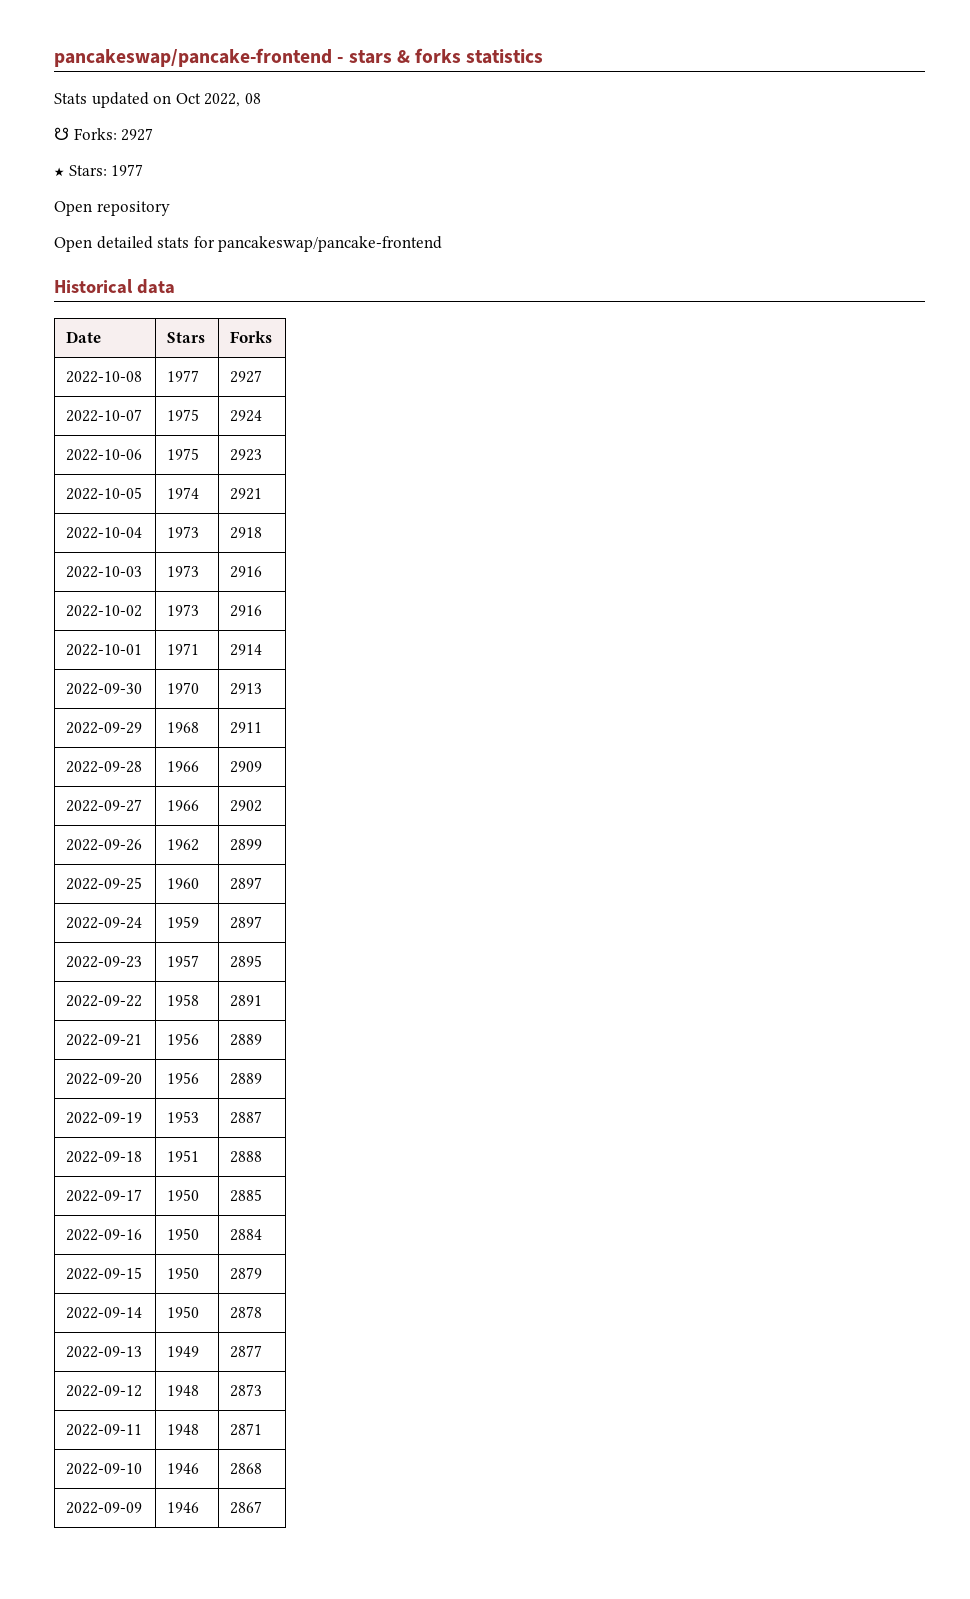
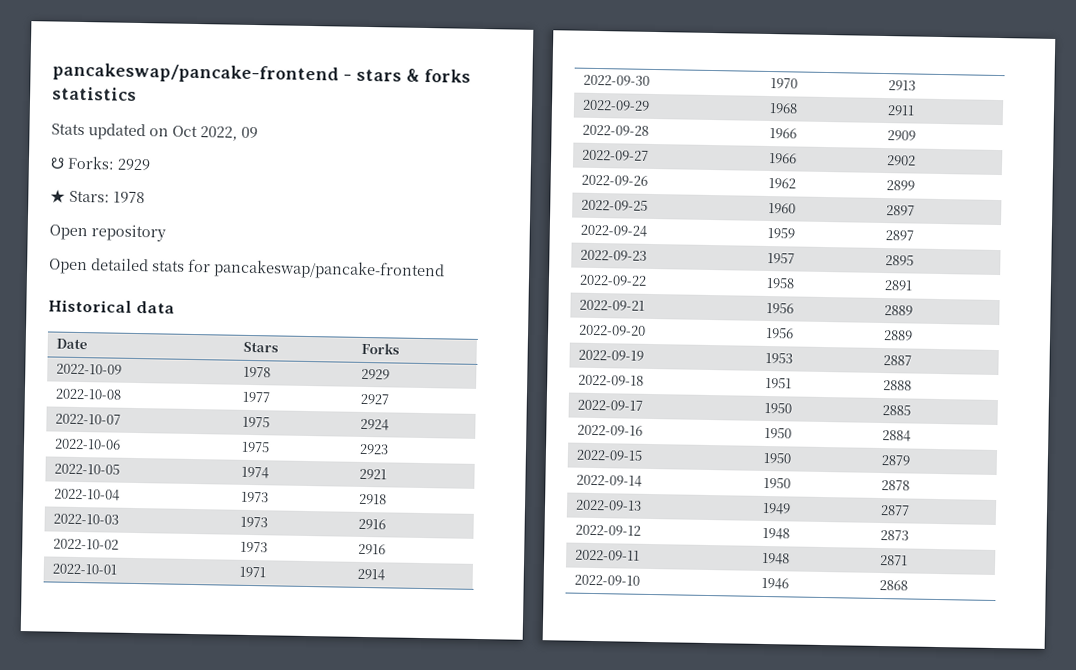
- Stats updated on Oct 2022, 08
+ Stats updated on Oct 2022, 09
- ☋ Forks: 2927
+ ☋ Forks: 2929
- ★ Stars: 1977
+ ★ Stars: 1978
+ 2022-10-09 | 1978 | 2929
- 2022-09-09 | 1946 | 2867

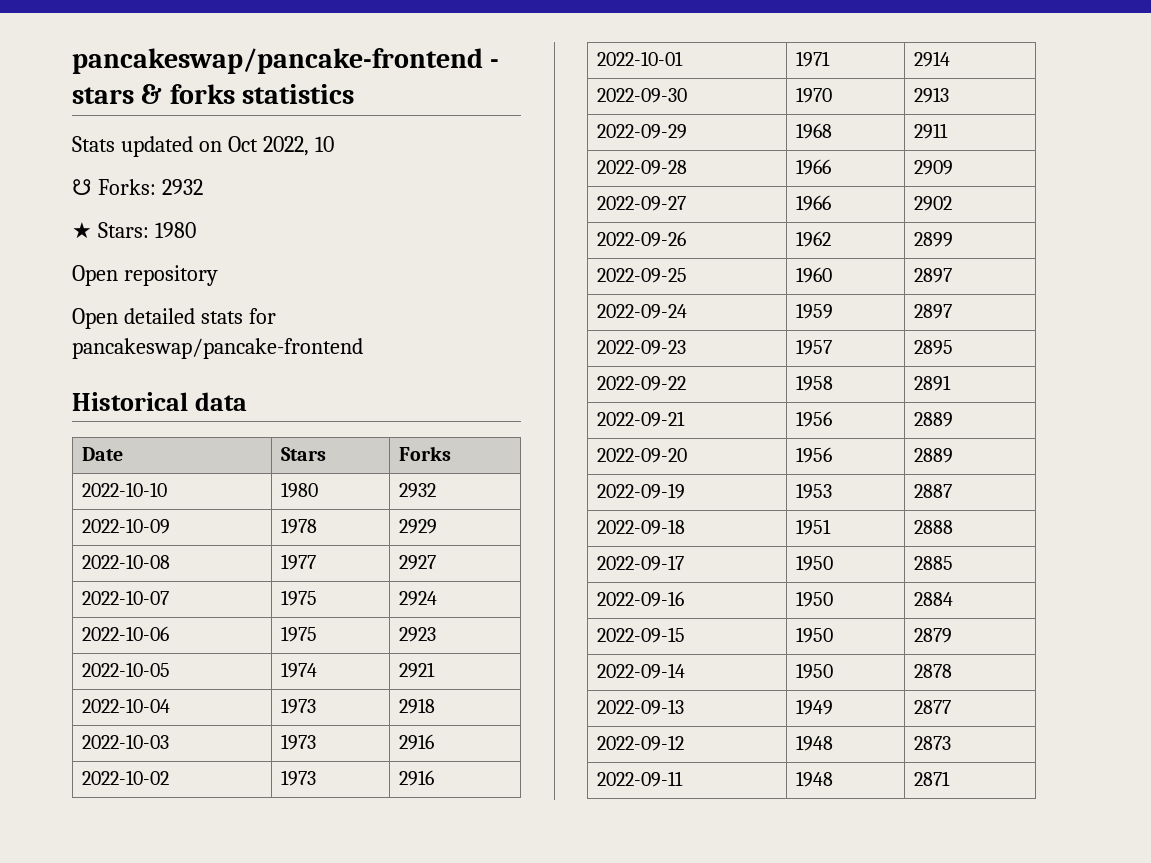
- Stats updated on Oct 2022, 09
+ Stats updated on Oct 2022, 10
- ☋ Forks: 2929
+ ☋ Forks: 2932
- ★ Stars: 1978
+ ★ Stars: 1980
+ 2022-10-10 | 1980 | 2932
- 2022-09-10 | 1946 | 2868

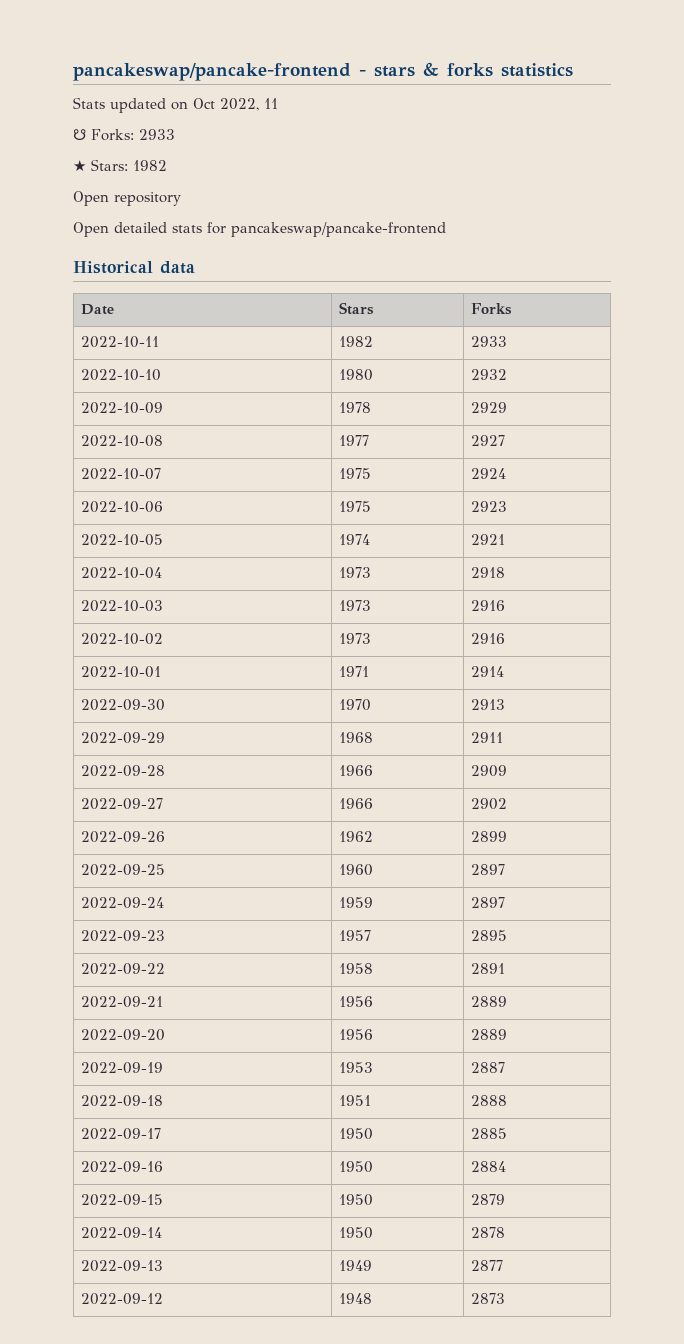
- Stats updated on Oct 2022, 10
+ Stats updated on Oct 2022, 11
- ☋ Forks: 2932
+ ☋ Forks: 2933
- ★ Stars: 1980
+ ★ Stars: 1982
+ 2022-10-11 | 1982 | 2933
- 2022-09-11 | 1948 | 2871

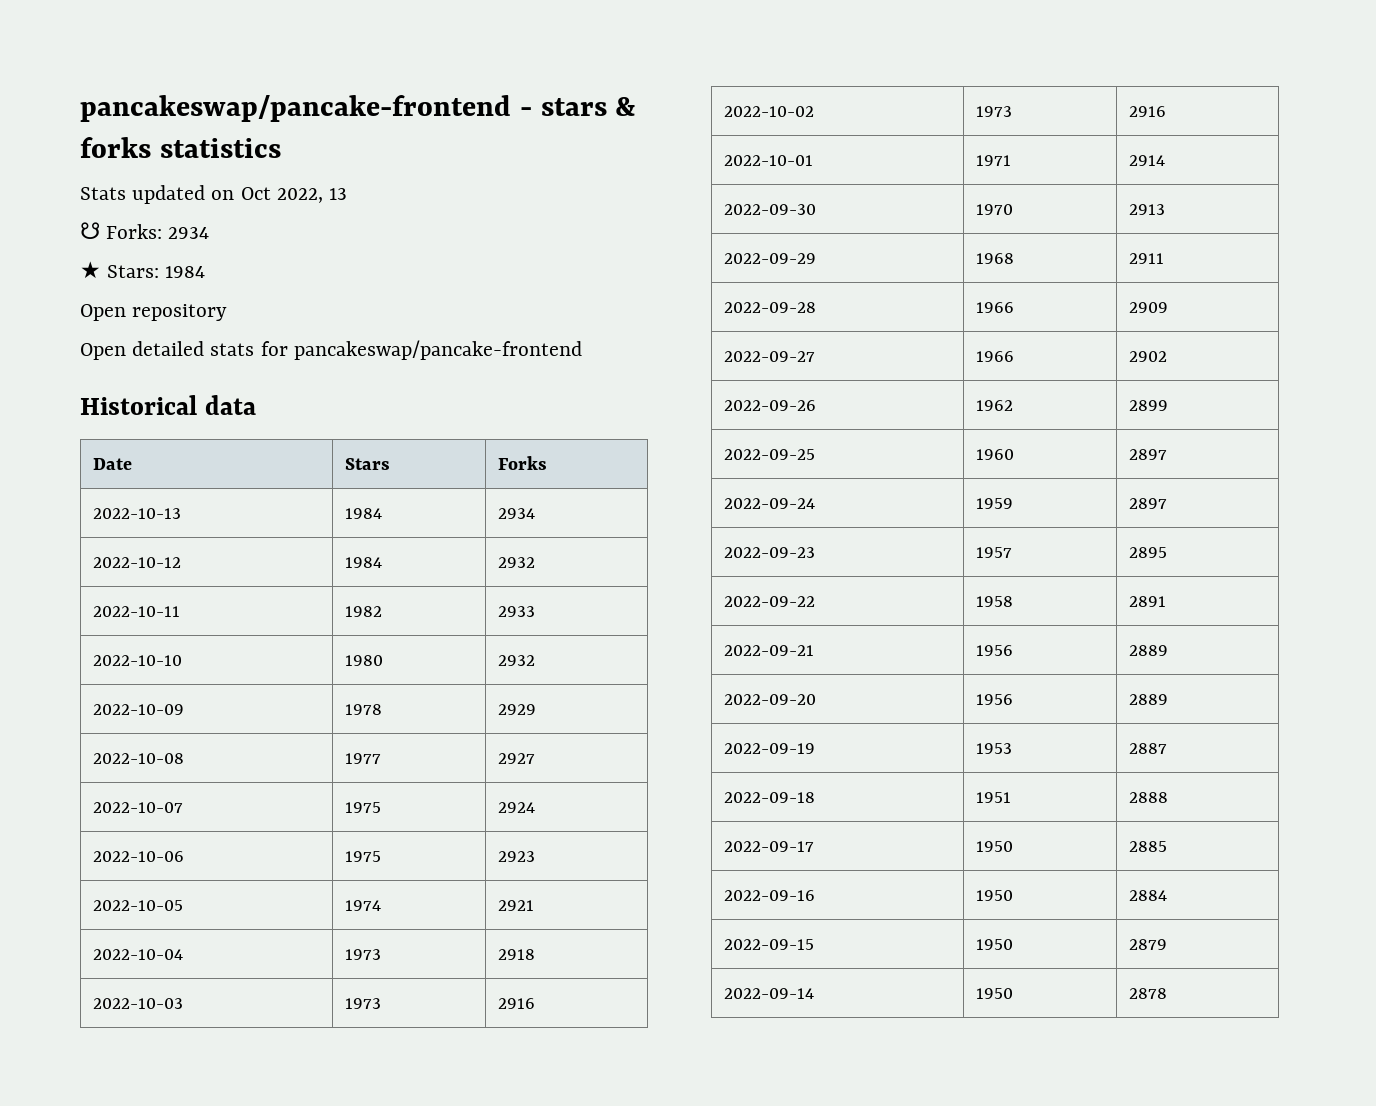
- Stats updated on Oct 2022, 11
+ Stats updated on Oct 2022, 13
- ☋ Forks: 2933
+ ☋ Forks: 2934
- ★ Stars: 1982
+ ★ Stars: 1984
+ 2022-10-13 | 1984 | 2934
+ 2022-10-12 | 1984 | 2932
- 2022-09-13 | 1949 | 2877
- 2022-09-12 | 1948 | 2873

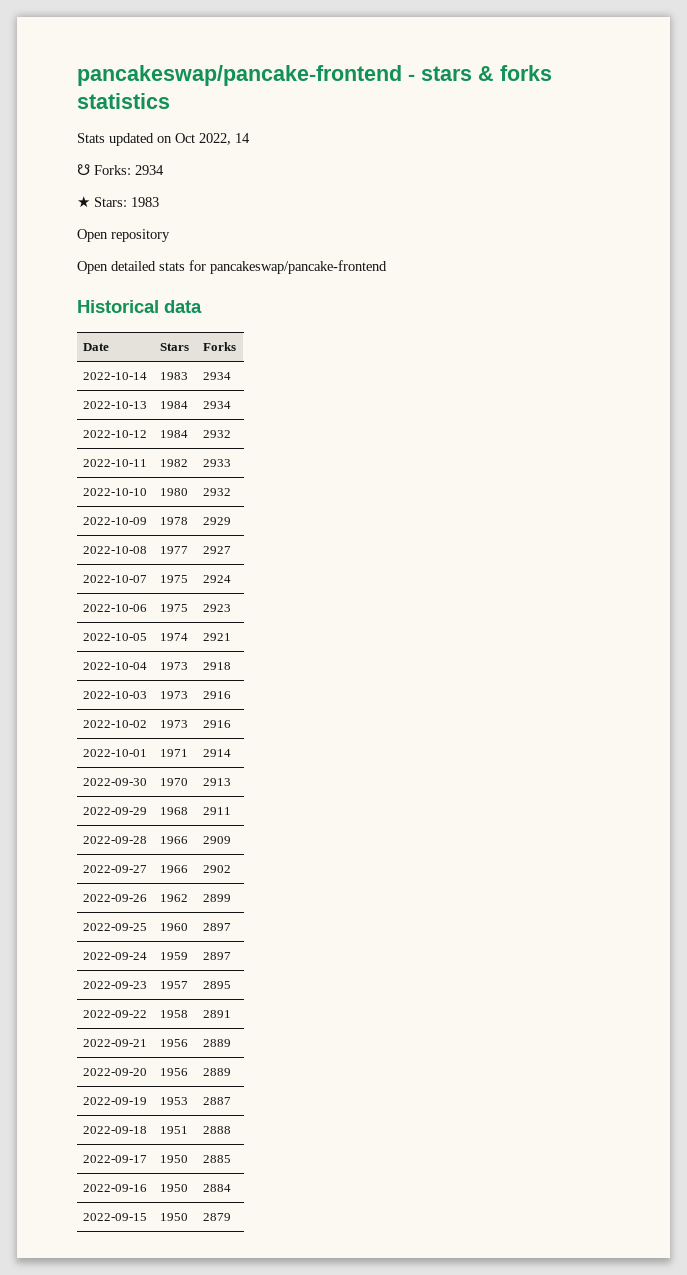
- Stats updated on Oct 2022, 13
+ Stats updated on Oct 2022, 14
- ★ Stars: 1984
+ ★ Stars: 1983
+ 2022-10-14 | 1983 | 2934
- 2022-09-14 | 1950 | 2878

